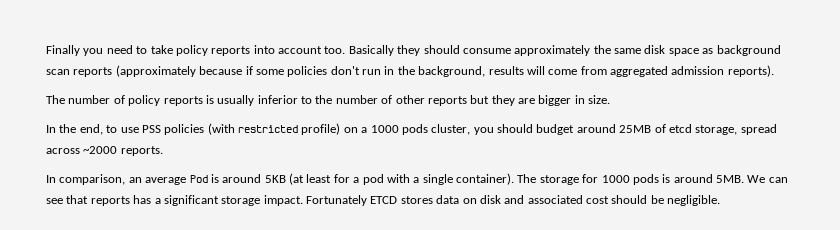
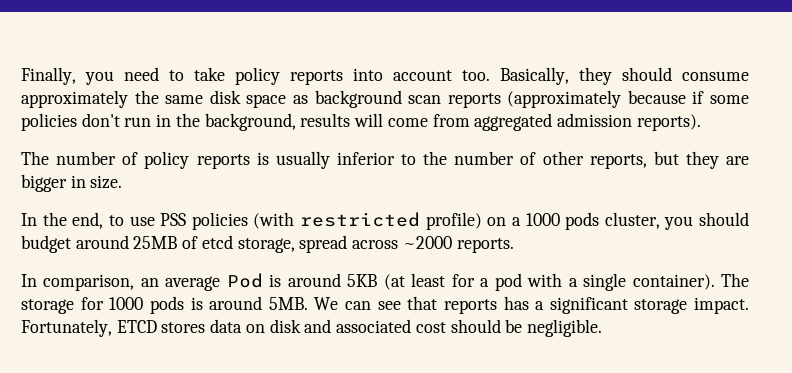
- Finally you need to take policy reports into account too.
+ Finally, you need to take policy reports into account too.
- Basically they should consume approximately the same disk space as background scan reports (approximately because if some policies don't run in the background, results will come from aggregated admission reports).
+ Basically, they should consume approximately the same disk space as background scan reports (approximately because if some policies don't run in the background, results will come from aggregated admission reports).
- The number of policy reports is usually inferior to the number of other reports but they are bigger in size.
+ The number of policy reports is usually inferior to the number of other reports, but they are bigger in size.
- Fortunately ETCD stores data on disk and associated cost should be negligible.
+ Fortunately, ETCD stores data on disk and associated cost should be negligible.

